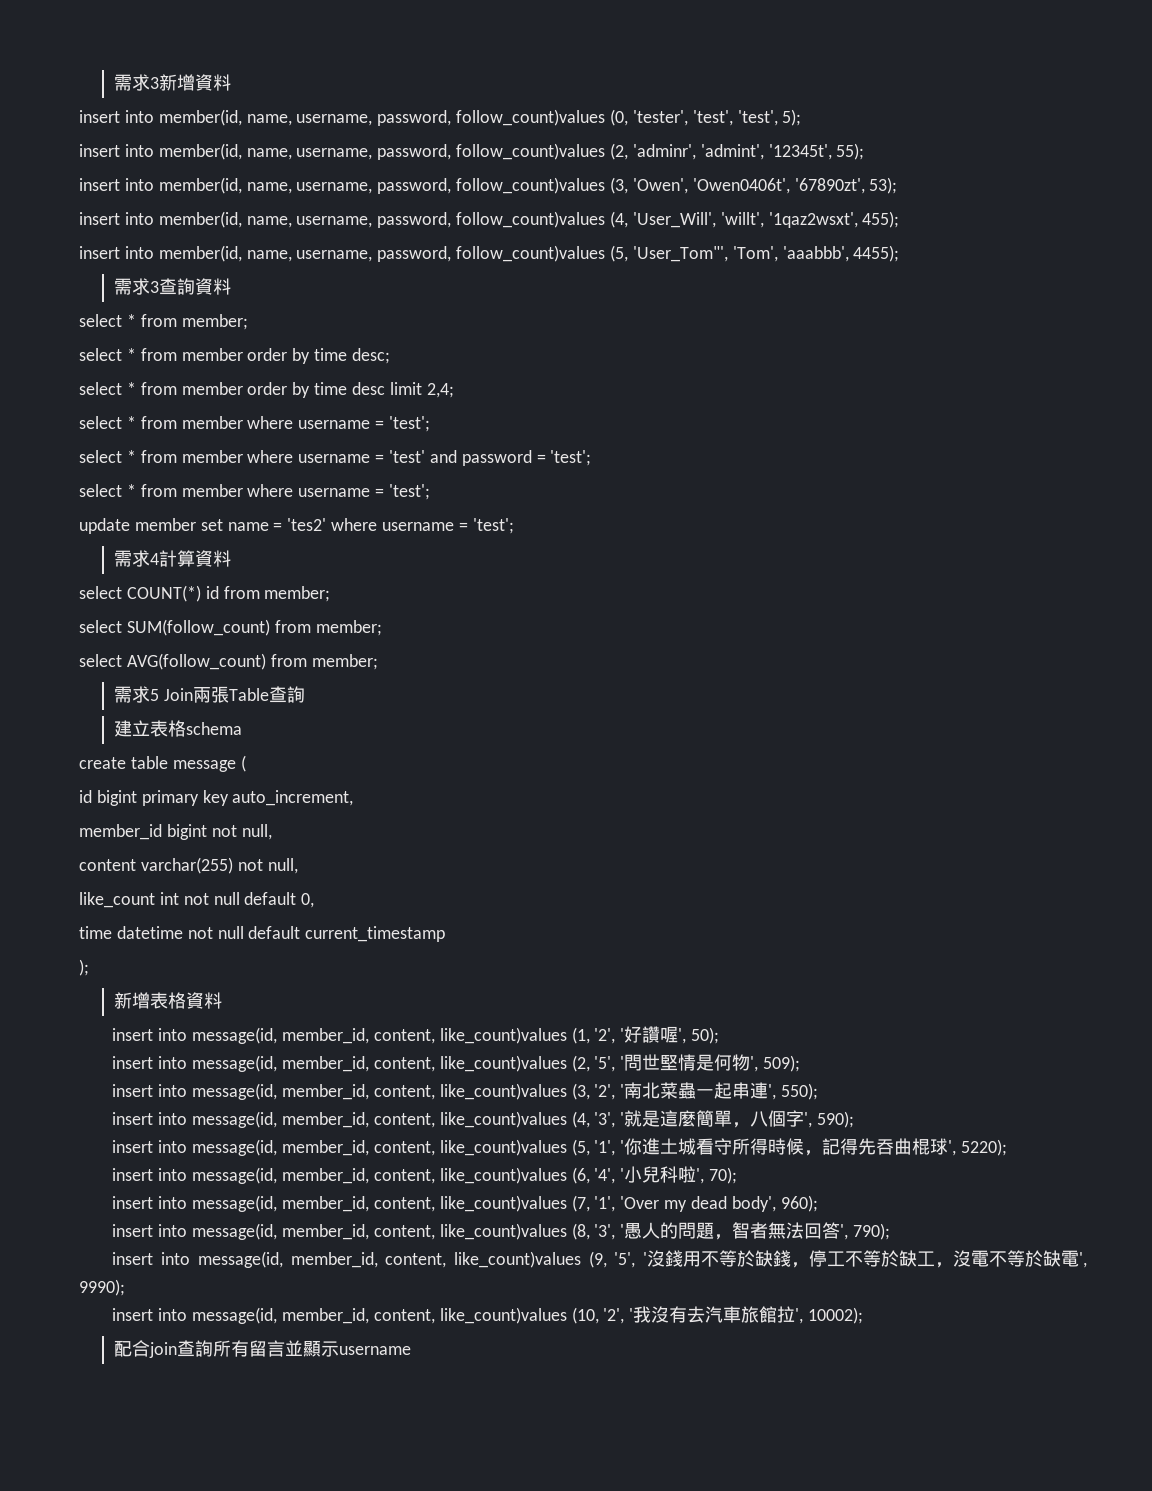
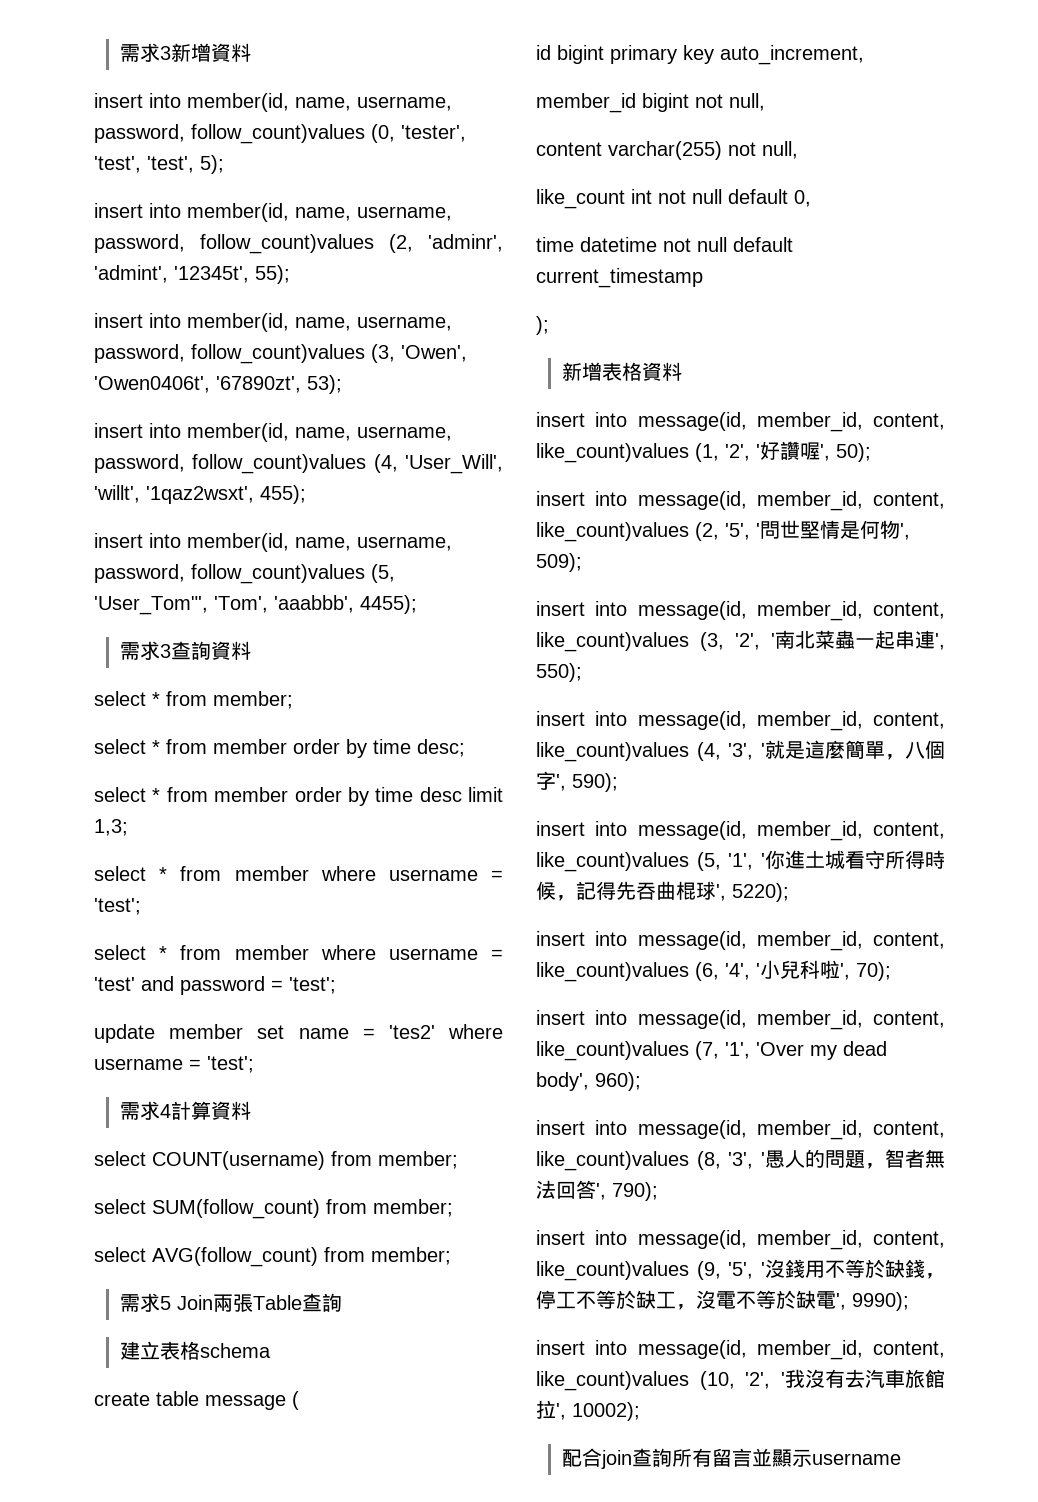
- select * from member order by time desc limit 2,4;
+ select * from member order by time desc limit 1,3;
  select * from member where username = 'test' and password = 'test';
- select * from member where username = 'test';
- select COUNT(*) id from member;
+ select COUNT(username) from member;

